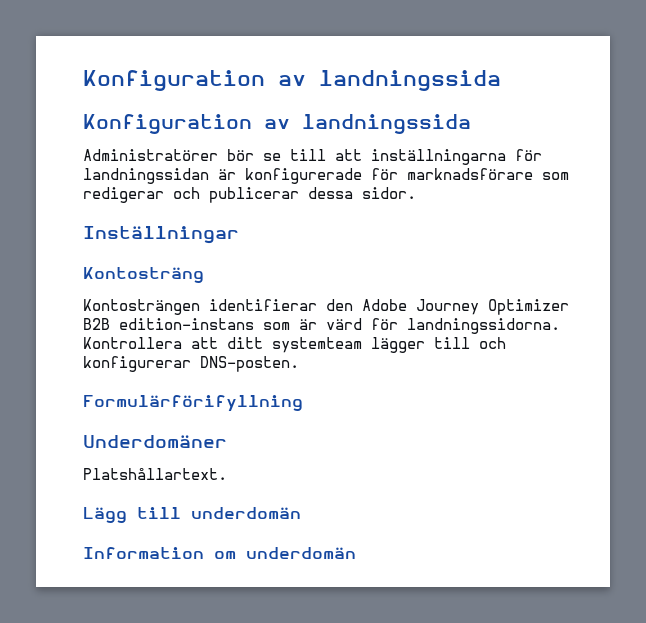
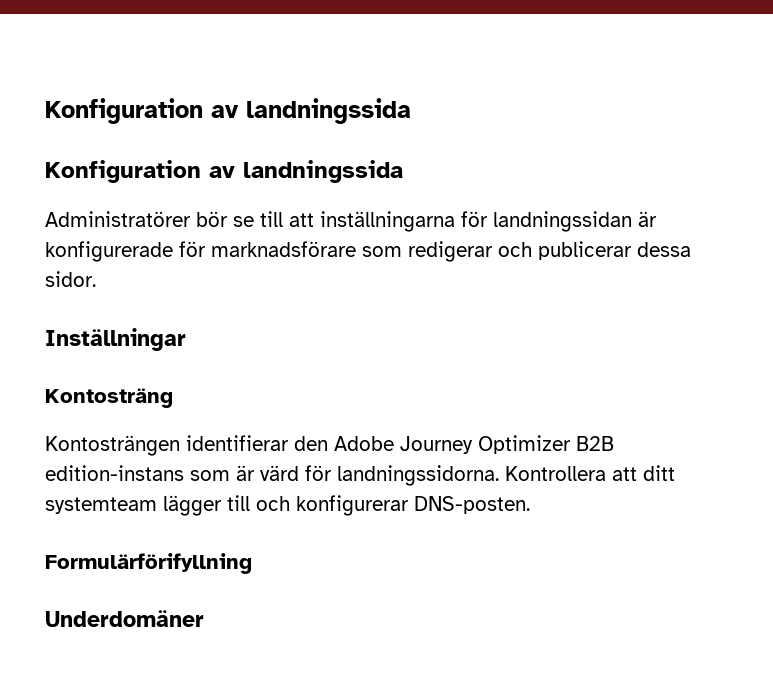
- Platshållartext.
- Lägg till underdomän
- Information om underdomän

